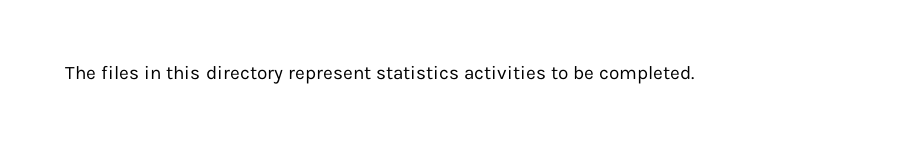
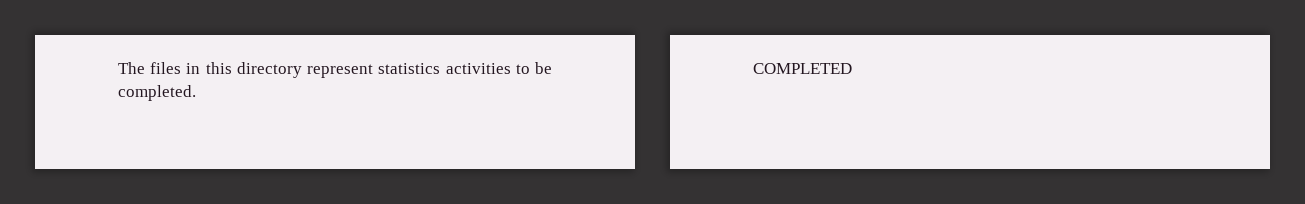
+ COMPLETED

